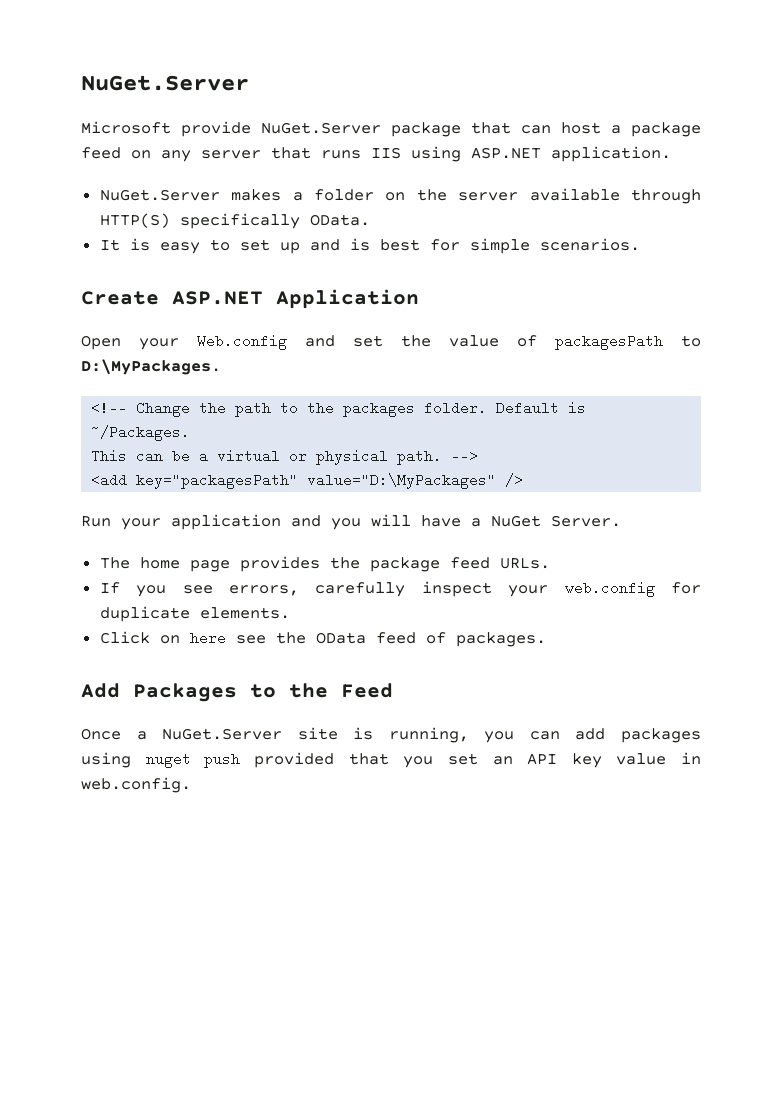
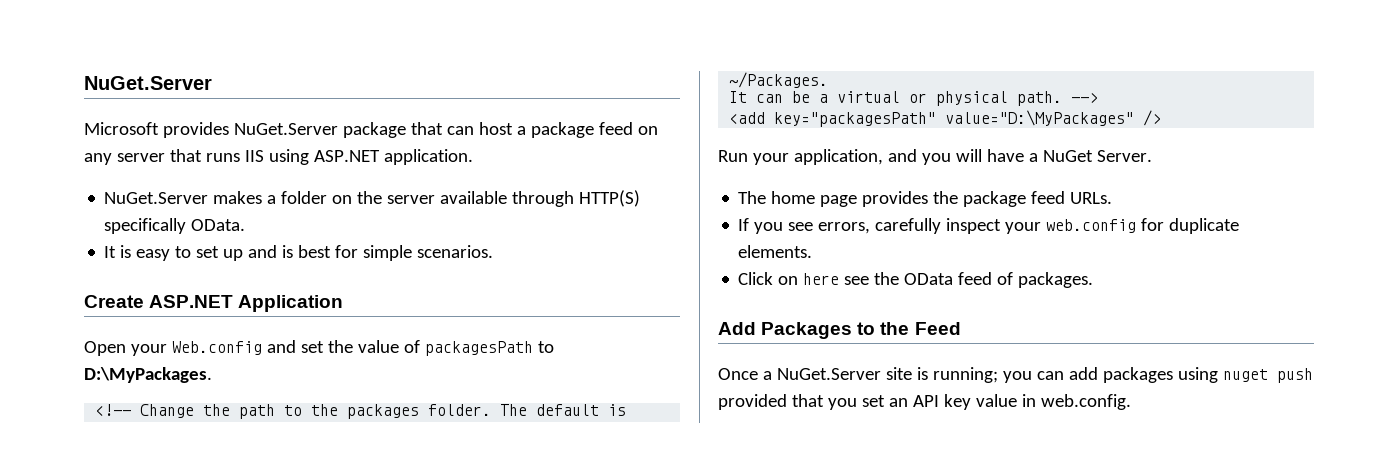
- Microsoft provide NuGet.Server package that can host a package feed on any server that runs IIS using ASP.NET application.
+ Microsoft provides NuGet.Server package that can host a package feed on any server that runs IIS using ASP.NET application.
- Default is ~/Packages.
+ The default is ~/Packages.
- This can be a virtual or physical path.
+ It can be a virtual or physical path.
- Run your application and you will have a NuGet Server.
+ Run your application, and you will have a NuGet Server.
- Once a NuGet.Server site is running, you can add packages using nuget push provided that you set an API key value in web.config.
+ Once a NuGet.Server site is running; you can add packages using nuget push provided that you set an API key value in web.config.

